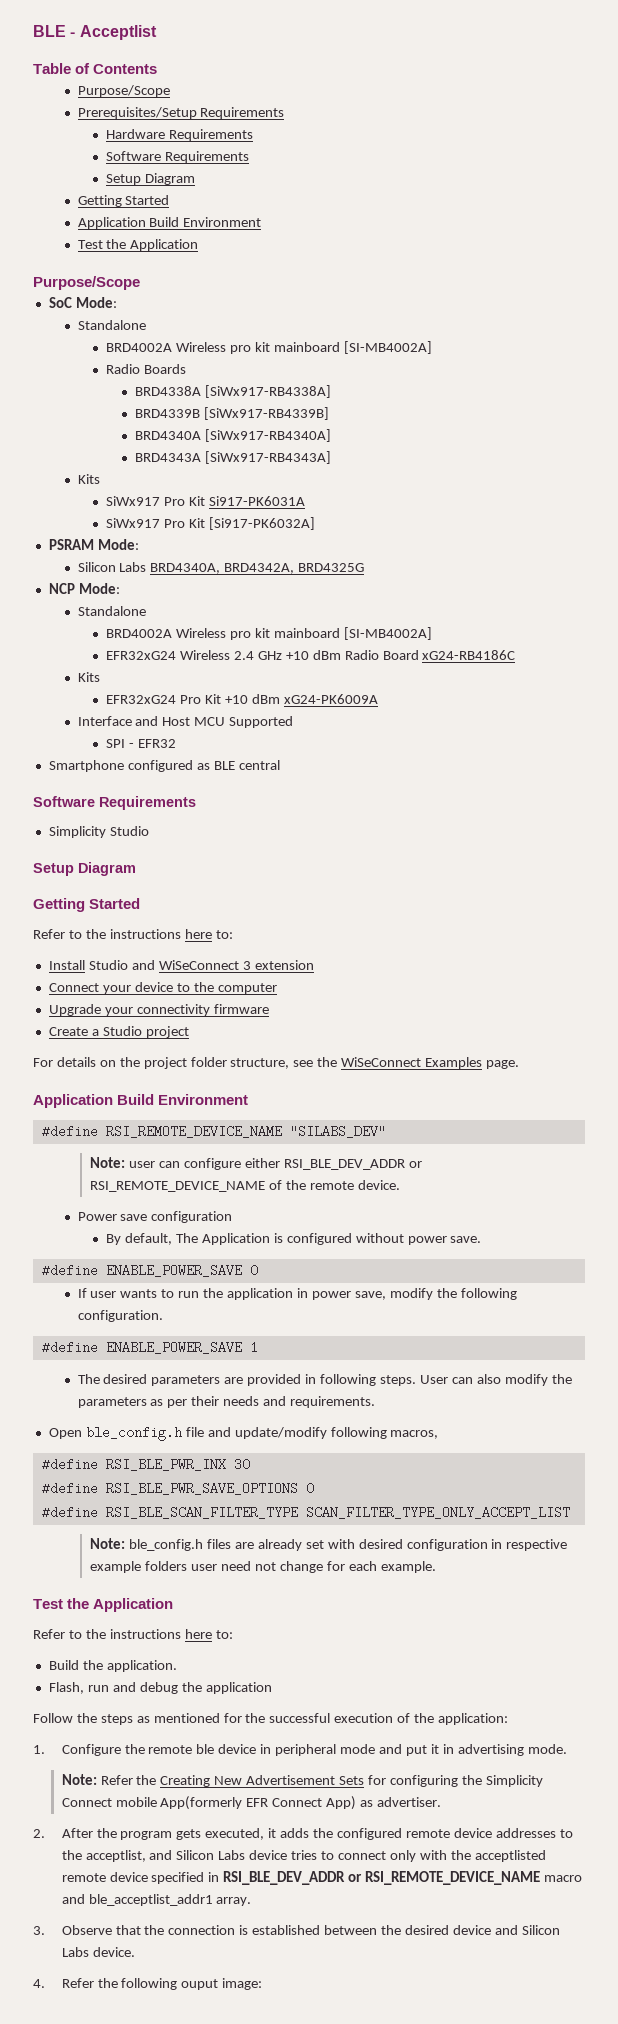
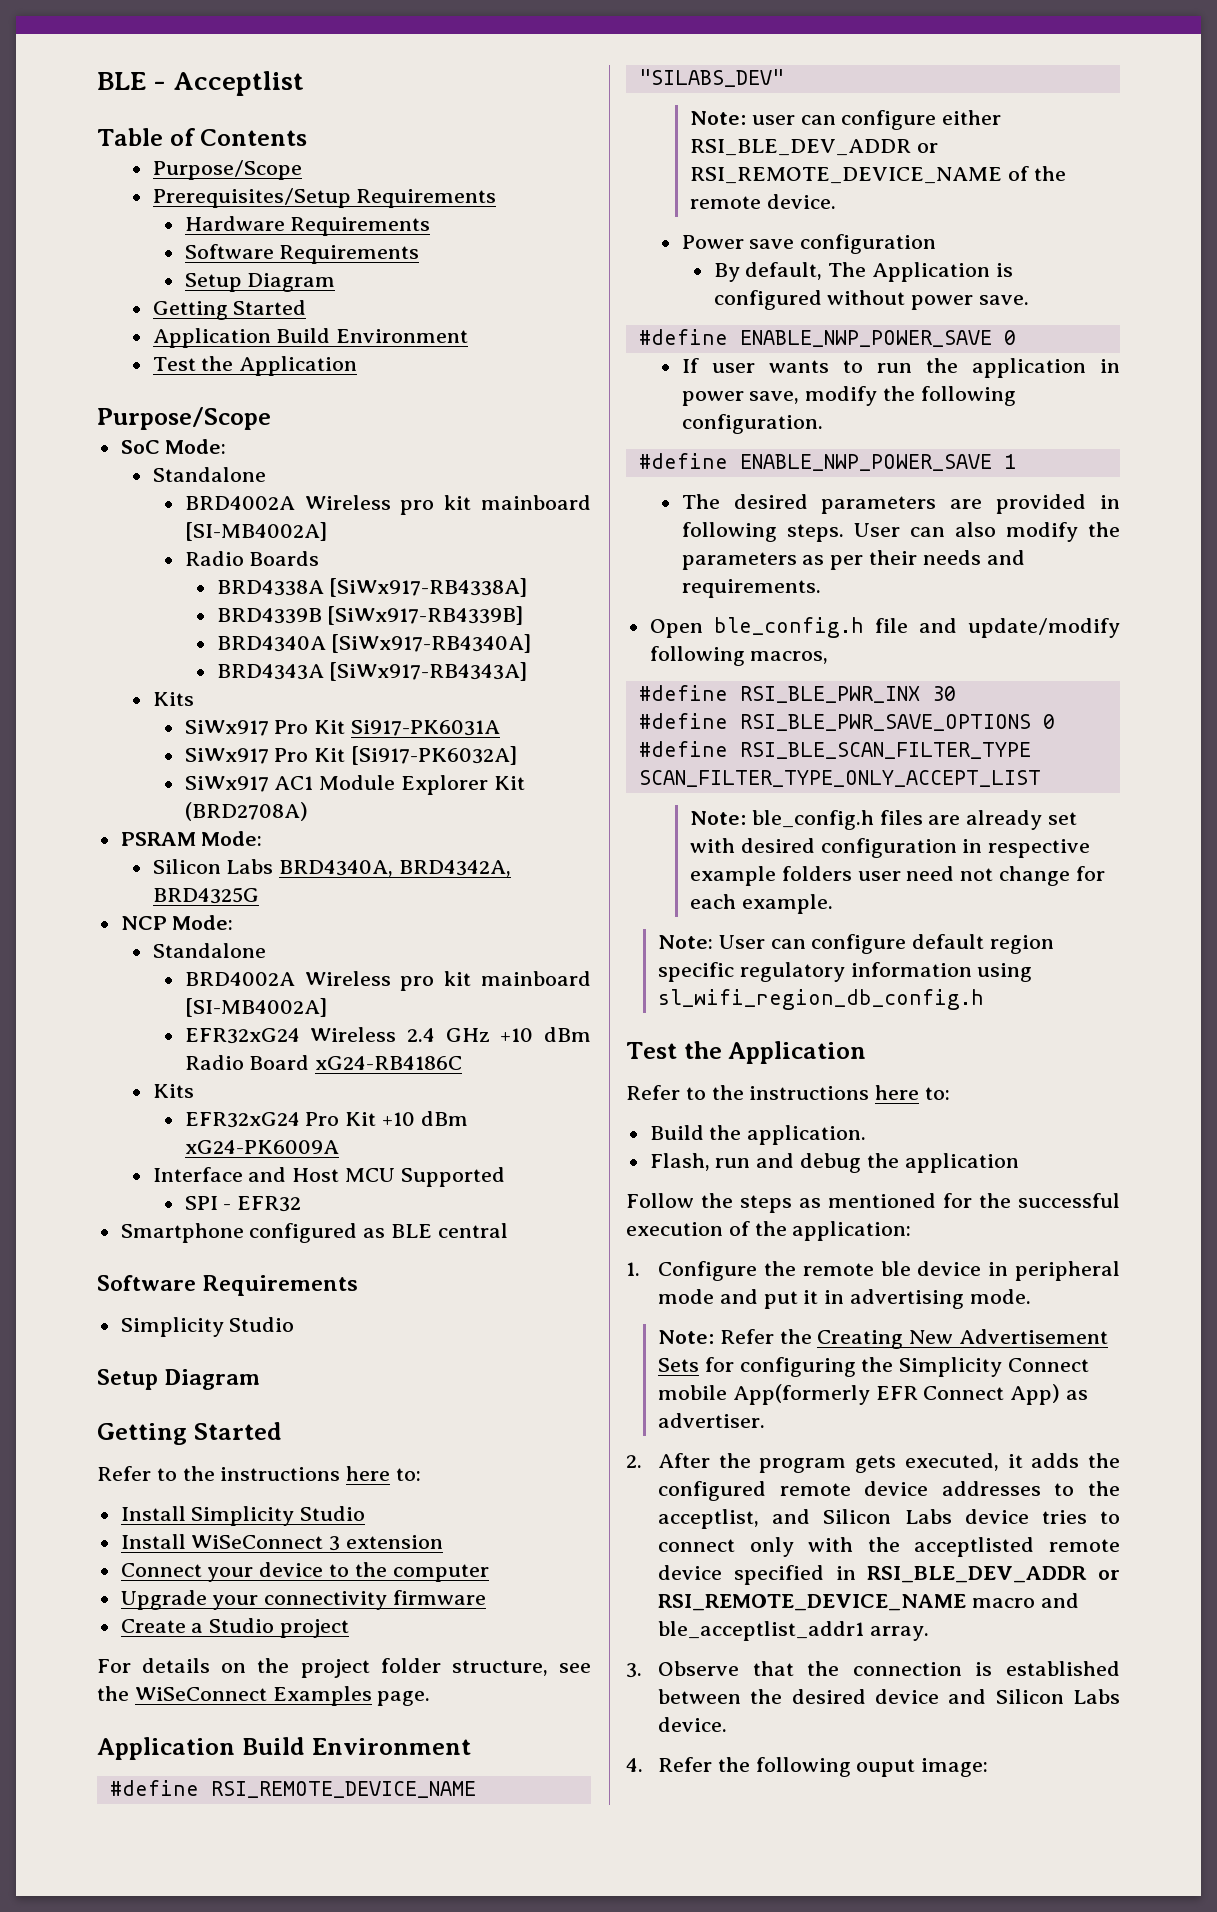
+ SiWx917 AC1 Module Explorer Kit (BRD2708A)
- Install Studio and WiSeConnect 3 extension
+ Install Simplicity Studio
+ Install WiSeConnect 3 extension
- #define ENABLE_POWER_SAVE 0
+ #define ENABLE_NWP_POWER_SAVE 0
- #define ENABLE_POWER_SAVE 1
+ #define ENABLE_NWP_POWER_SAVE 1
+ Note: User can configure default region specific regulatory information using sl_wifi_region_db_config.h

